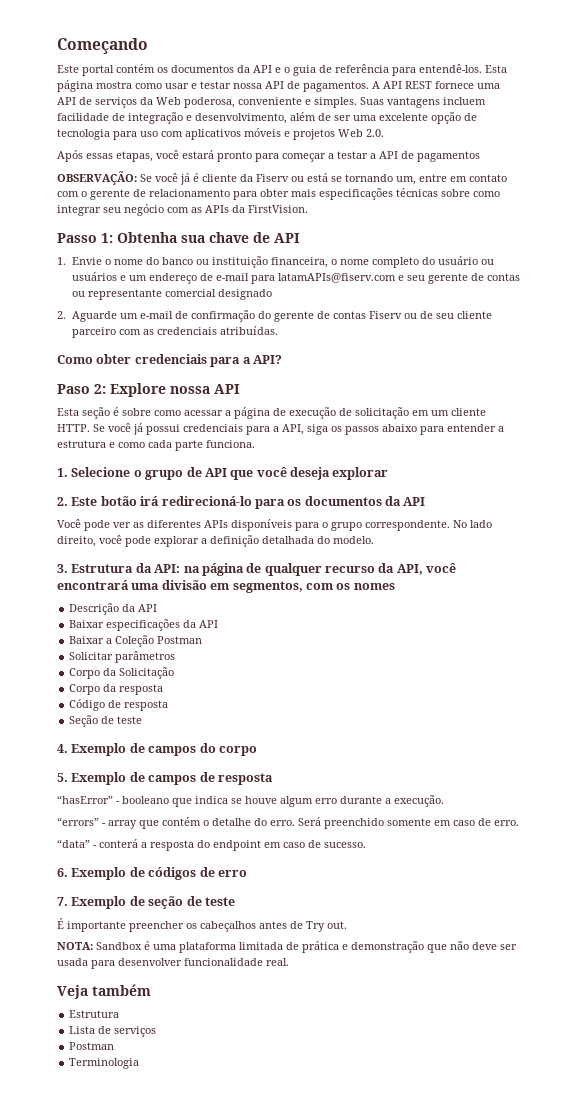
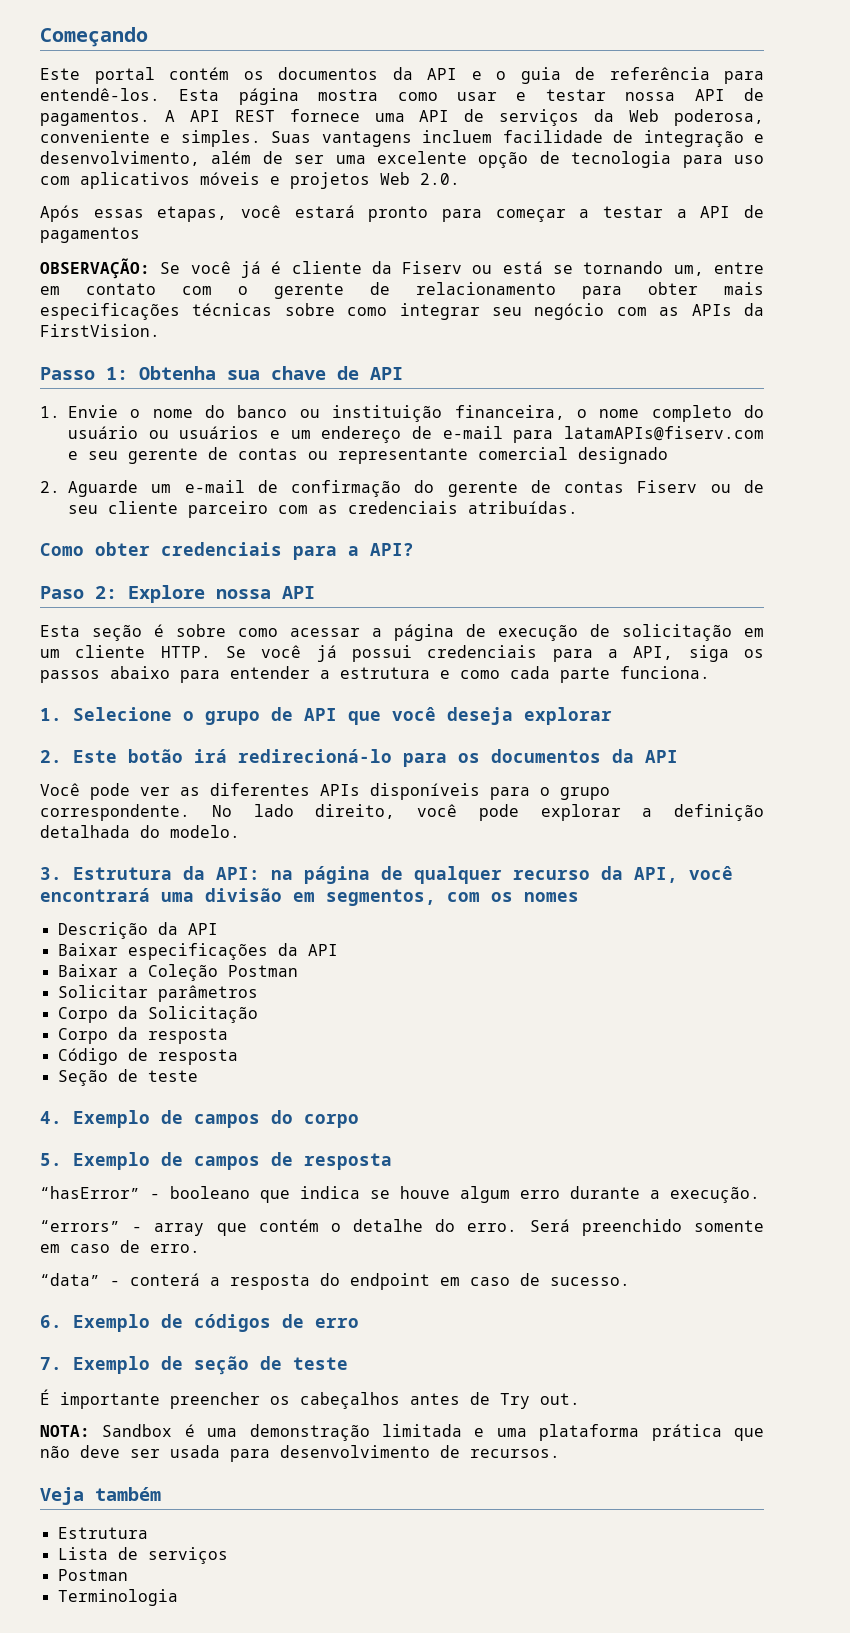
- NOTA: Sandbox é uma plataforma limitada de prática e demonstração que não deve ser usada para desenvolver funcionalidade real.
+ NOTA: Sandbox é uma demonstração limitada e uma plataforma prática que não deve ser usada para desenvolvimento de recursos.

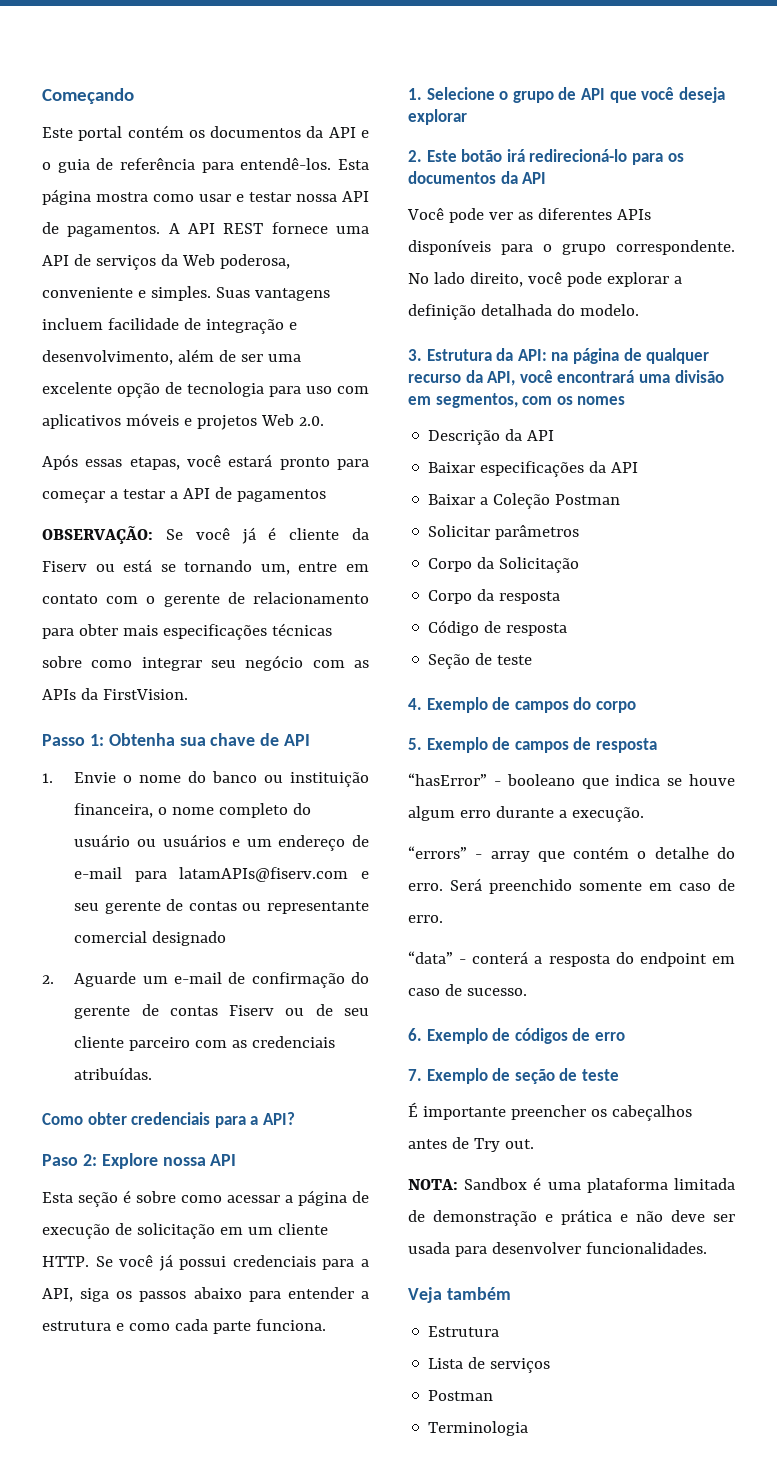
- NOTA: Sandbox é uma demonstração limitada e uma plataforma prática que não deve ser usada para desenvolvimento de recursos.
+ NOTA: Sandbox é uma plataforma limitada de demonstração e prática e não deve ser usada para desenvolver funcionalidades.

